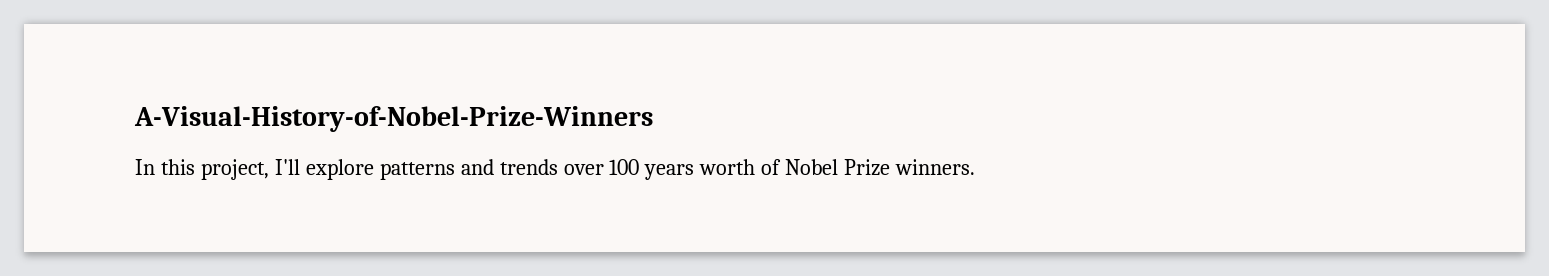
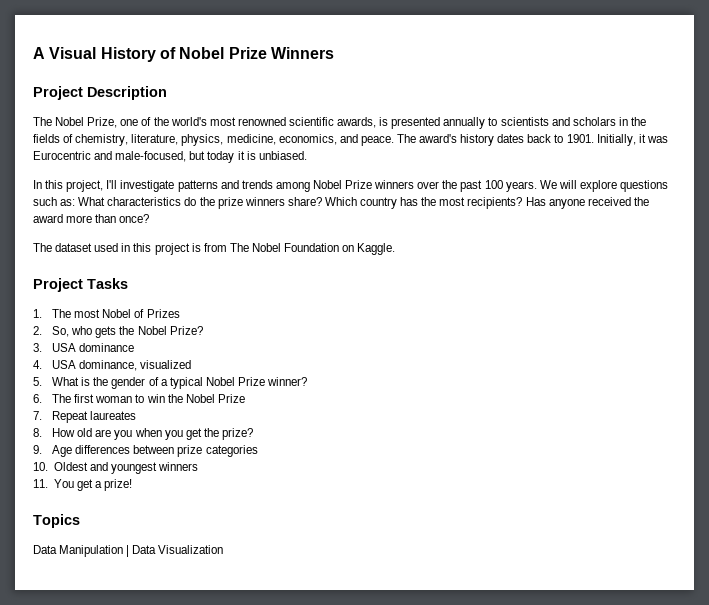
- A-Visual-History-of-Nobel-Prize-Winners
+ A Visual History of Nobel Prize Winners
+ Project Description
+ The Nobel Prize, one of the world's most renowned scientific awards, is presented annually to scientists and scholars in the fields of chemistry, literature, physics, medicine, economics, and peace. The award's history dates back to 1901. Initially, it was Eurocentric and male-focused, but today it is unbiased.
- In this project, I'll explore patterns and trends over 100 years worth of Nobel Prize winners.
+ In this project, I'll investigate patterns and trends among Nobel Prize winners over the past 100 years. We will explore questions such as: What characteristics do the prize winners share? Which country has the most recipients? Has anyone received the award more than once?
+ The dataset used in this project is from The Nobel Foundation on Kaggle.
+ Project Tasks
+ 1. The most Nobel of Prizes
+ 2. So, who gets the Nobel Prize?
+ 3. USA dominance
+ 4. USA dominance, visualized
+ 5. What is the gender of a typical Nobel Prize winner?
+ 6. The first woman to win the Nobel Prize
+ 7. Repeat laureates
+ 8. How old are you when you get the prize?
+ 9. Age differences between prize categories
+ 10. Oldest and youngest winners
+ 11. You get a prize!
+ Topics
+ Data Manipulation | Data Visualization

